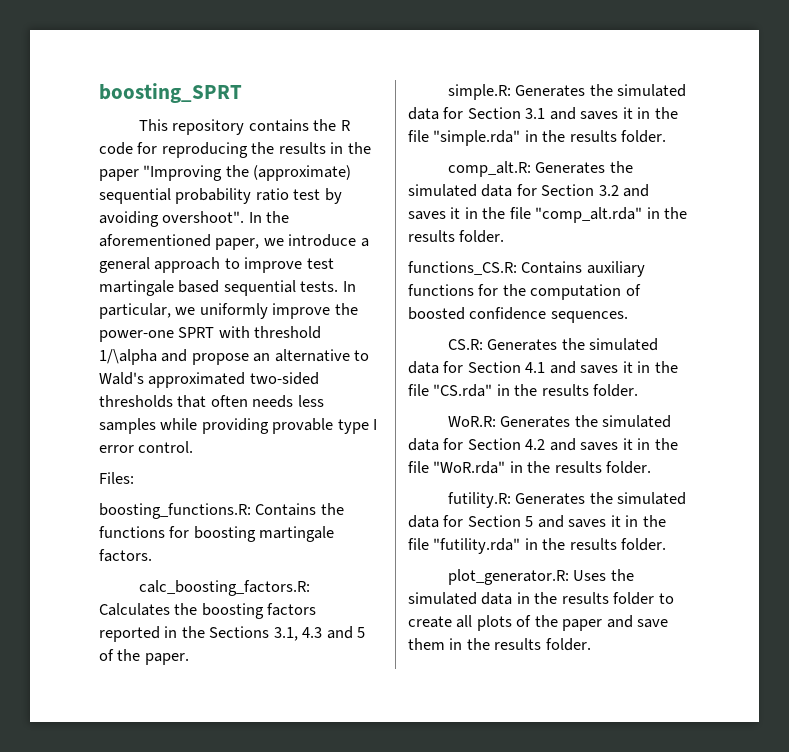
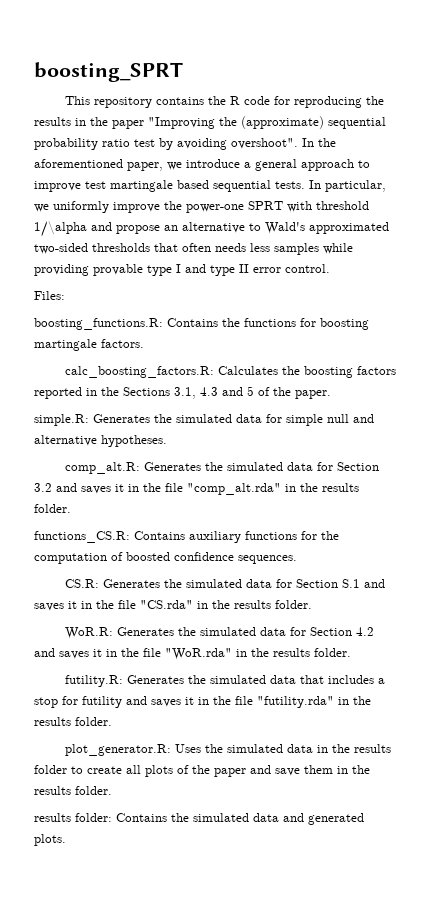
- In particular, we uniformly improve the power-one SPRT with threshold 1/\alpha and propose an alternative to Wald's approximated two-sided thresholds that often needs less samples while providing provable type I error control.
+ In particular, we uniformly improve the power-one SPRT with threshold 1/\alpha and propose an alternative to Wald's approximated two-sided thresholds that often needs less samples while providing provable type I and type II error control.
- simple.R: Generates the simulated data for Section 3.1 and saves it in the file "simple.rda" in the results folder.
+ simple.R: Generates the simulated data for simple null and alternative hypotheses.
- CS.R: Generates the simulated data for Section 4.1 and saves it in the file "CS.rda" in the results folder.
+ CS.R: Generates the simulated data for Section S.1 and saves it in the file "CS.rda" in the results folder.
- futility.R: Generates the simulated data for Section 5 and saves it in the file "futility.rda" in the results folder.
+ futility.R: Generates the simulated data that includes a stop for futility and saves it in the file "futility.rda" in the results folder.
+ results folder: Contains the simulated data and generated plots.

